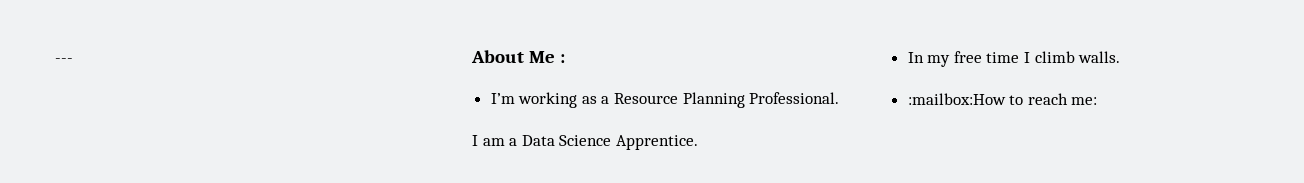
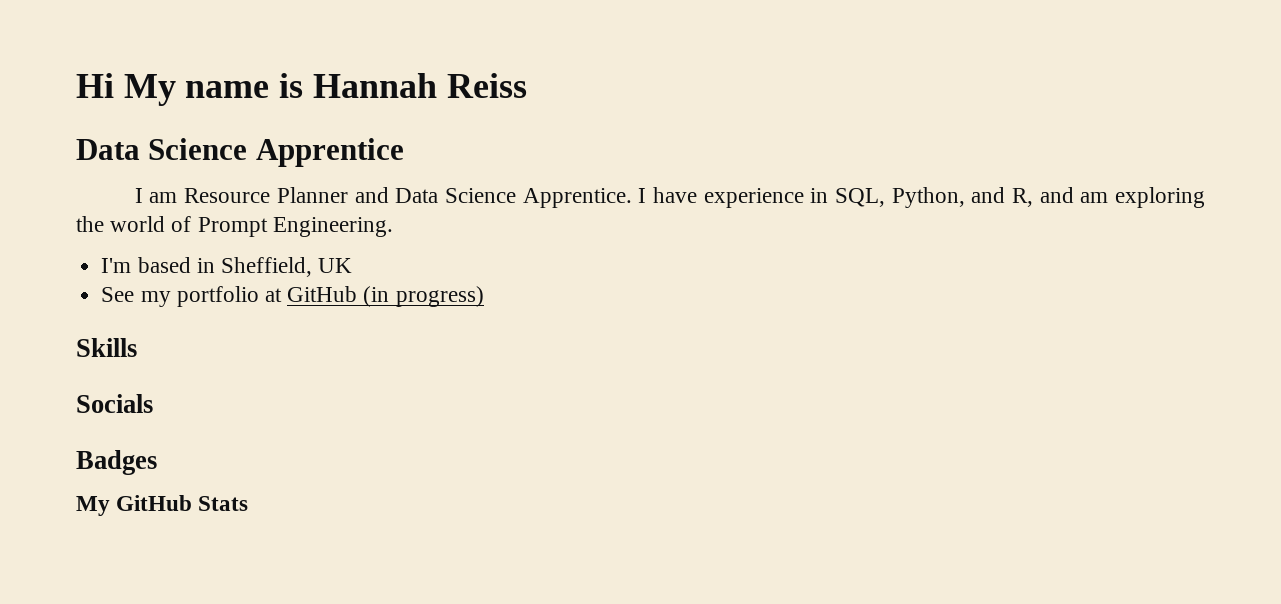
- ---
- About Me :
- I’m working as a Resource Planning Professional.
+ Hi My name is Hannah Reiss
+ Data Science Apprentice
- I am a Data Science Apprentice.
- In my free time I climb walls.
- :mailbox:How to reach me:
+ I am Resource Planner and Data Science Apprentice. I have experience in SQL, Python, and R, and am exploring the world of Prompt Engineering.
+ I'm based in Sheffield, UK
+ See my portfolio at GitHub (in progress)
+ Skills
+ Socials
+ Badges
+ My GitHub Stats

